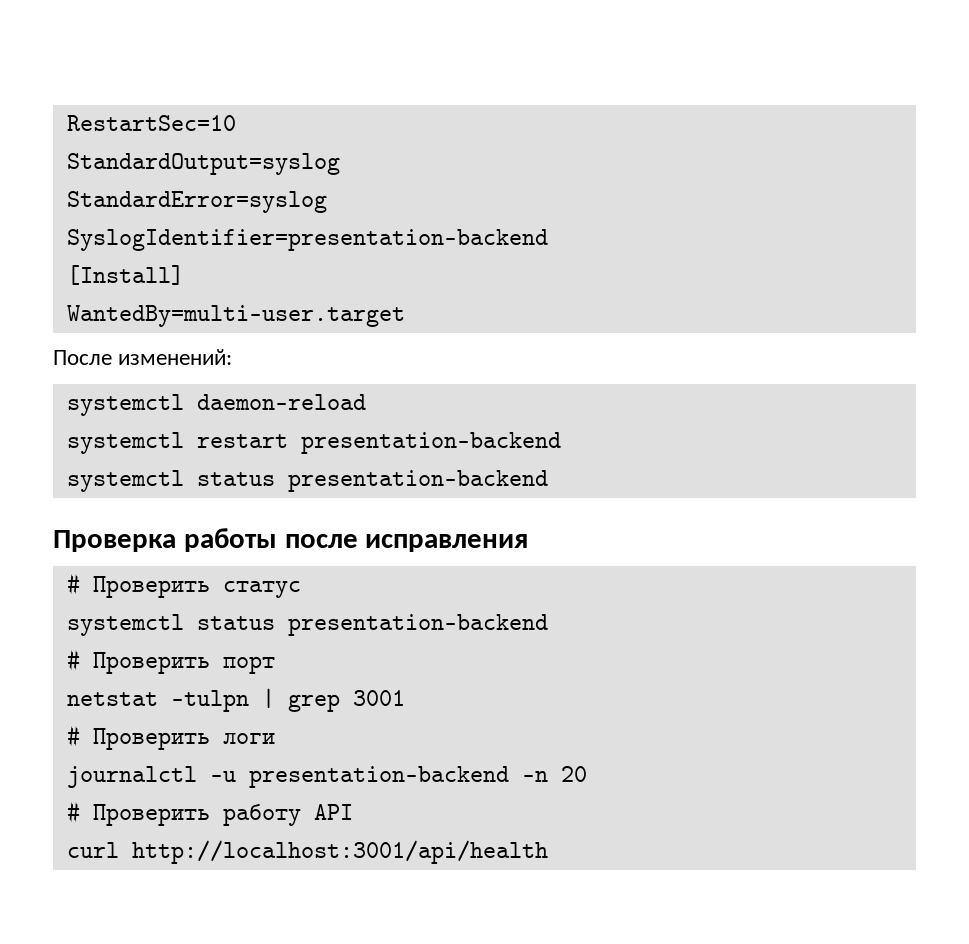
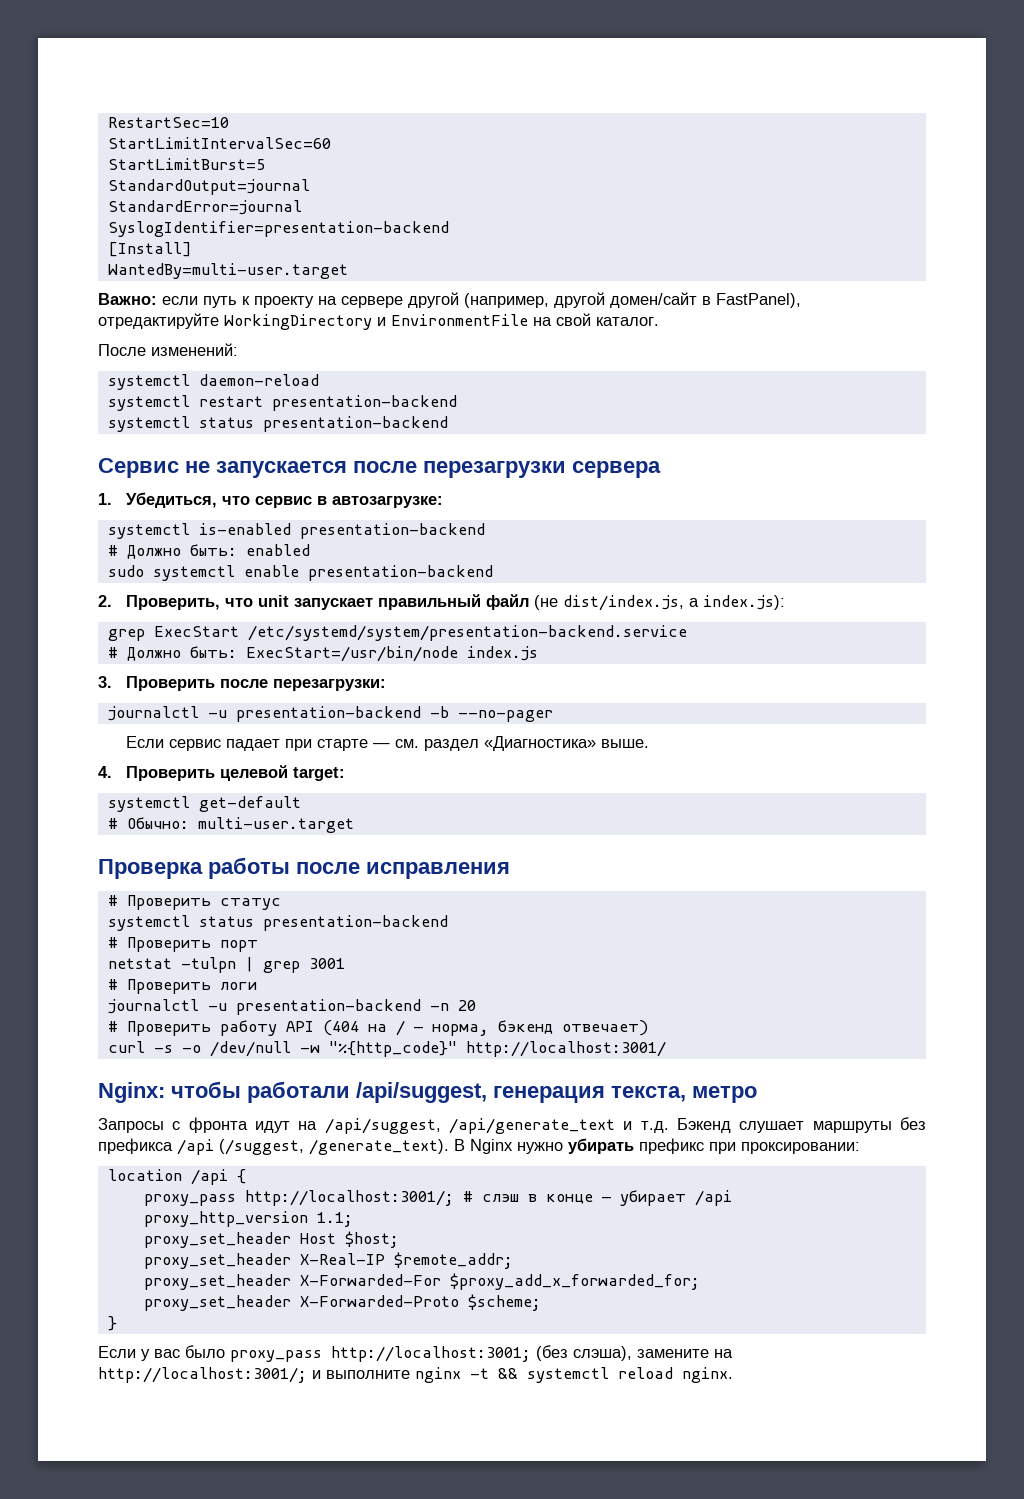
- StandardOutput=syslog
- StandardError=syslog
+ StartLimitIntervalSec=60
+ StartLimitBurst=5
+ StandardOutput=journal
+ StandardError=journal
+ Важно: если путь к проекту на сервере другой (например, другой домен/сайт в FastPanel), отредактируйте WorkingDirectory и EnvironmentFile на свой каталог.
+ Сервис не запускается после перезагрузки сервера
+ 1. Убедиться, что сервис в автозагрузке:
+ systemctl is-enabled presentation-backend
+ # Должно быть: enabled
+ sudo systemctl enable presentation-backend
+ 2. Проверить, что unit запускает правильный файл (не dist/index.js, а index.js):
+ grep ExecStart /etc/systemd/system/presentation-backend.service
+ # Должно быть: ExecStart=/usr/bin/node index.js
+ 3. Проверить после перезагрузки:
+ journalctl -u presentation-backend -b --no-pager
+ Если сервис падает при старте — см. раздел «Диагностика» выше.
+ 4. Проверить целевой target:
+ systemctl get-default
+ # Обычно: multi-user.target
- # Проверить работу API
- curl http://localhost:3001/api/health
+ # Проверить работу API (404 на / — норма, бэкенд отвечает)
+ curl -s -o /dev/null -w "%{http_code}" http://localhost:3001/
+ Nginx: чтобы работали /api/suggest, генерация текста, метро
+ Запросы с фронта идут на /api/suggest, /api/generate_text и т.д. Бэкенд слушает маршруты без префикса /api (/suggest, /generate_text). В Nginx нужно убирать префикс при проксировании:
+ location /api {
+ proxy_pass http://localhost:3001/; # слэш в конце — убирает /api
+ proxy_http_version 1.1;
+ proxy_set_header Host $host;
+ proxy_set_header X-Real-IP $remote_addr;
+ proxy_set_header X-Forwarded-For $proxy_add_x_forwarded_for;
+ proxy_set_header X-Forwarded-Proto $scheme;
+ }
+ Если у вас было proxy_pass http://localhost:3001; (без слэша), замените на http://localhost:3001/; и выполните nginx -t && systemctl reload nginx.

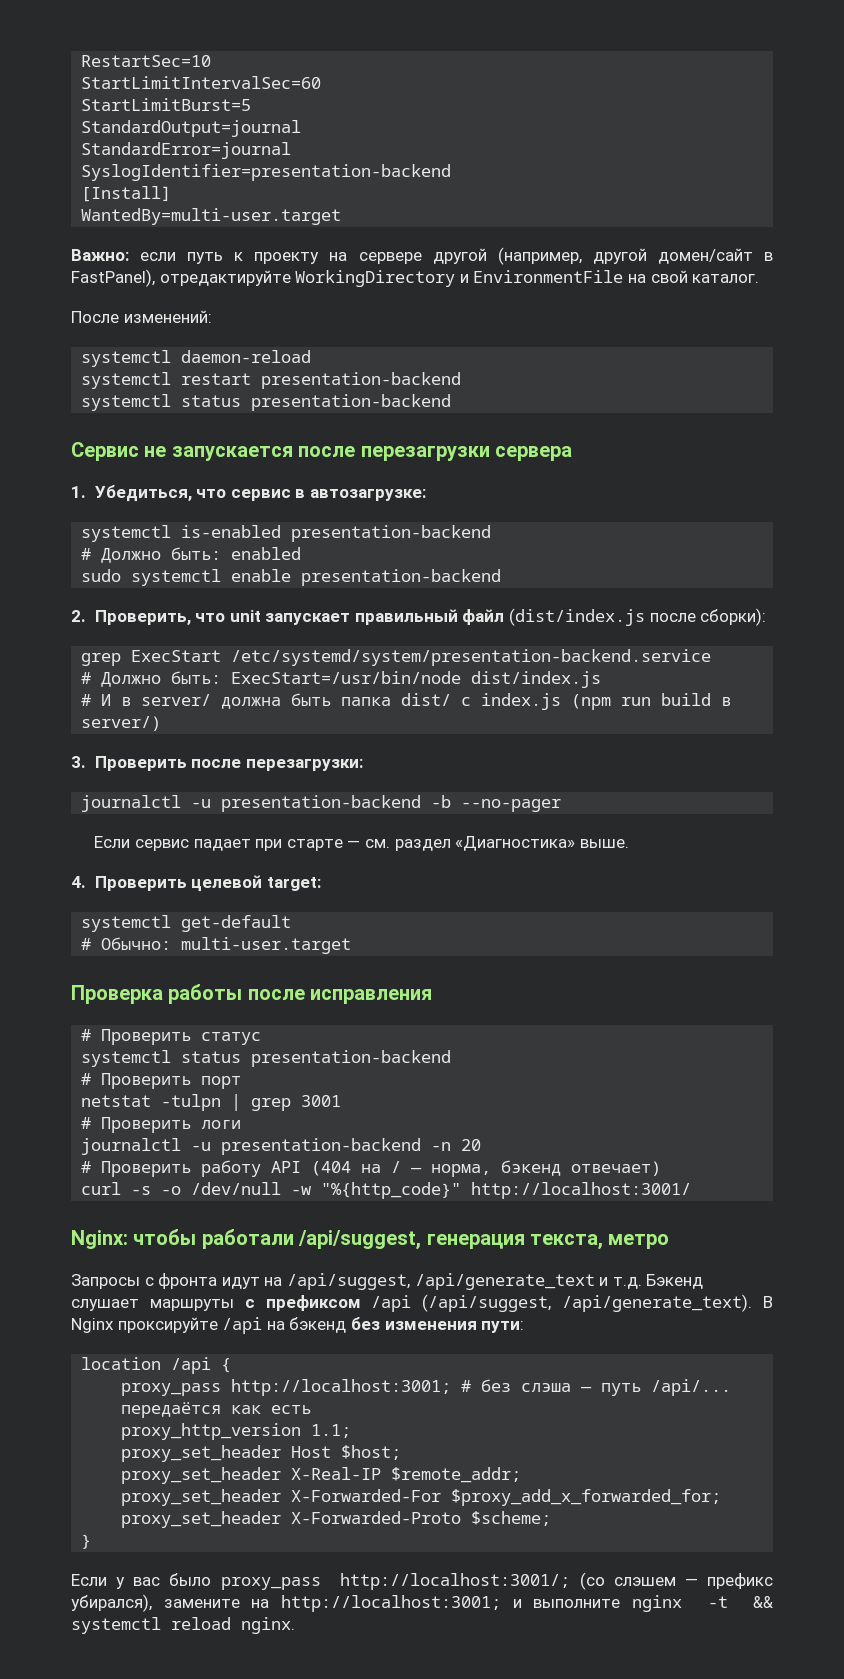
- 2. Проверить, что unit запускает правильный файл (не dist/index.js, а index.js):
+ 2. Проверить, что unit запускает правильный файл (dist/index.js после сборки):
- # Должно быть: ExecStart=/usr/bin/node index.js
+ # Должно быть: ExecStart=/usr/bin/node dist/index.js
+ # И в server/ должна быть папка dist/ с index.js (npm run build в server/)
- Запросы с фронта идут на /api/suggest, /api/generate_text и т.д. Бэкенд слушает маршруты без префикса /api (/suggest, /generate_text). В Nginx нужно убирать префикс при проксировании:
+ Запросы с фронта идут на /api/suggest, /api/generate_text и т.д. Бэкенд слушает маршруты с префиксом /api (/api/suggest, /api/generate_text). В Nginx проксируйте /api на бэкенд без изменения пути:
  location /api {
- proxy_pass http://localhost:3001/; # слэш в конце — убирает /api
+ proxy_pass http://localhost:3001; # без слэша — путь /api/... передаётся как есть
- Если у вас было proxy_pass http://localhost:3001; (без слэша), замените на http://localhost:3001/; и выполните nginx -t && systemctl reload nginx.
+ Если у вас было proxy_pass http://localhost:3001/; (со слэшем — префикс убирался), замените на http://localhost:3001; и выполните nginx -t && systemctl reload nginx.

